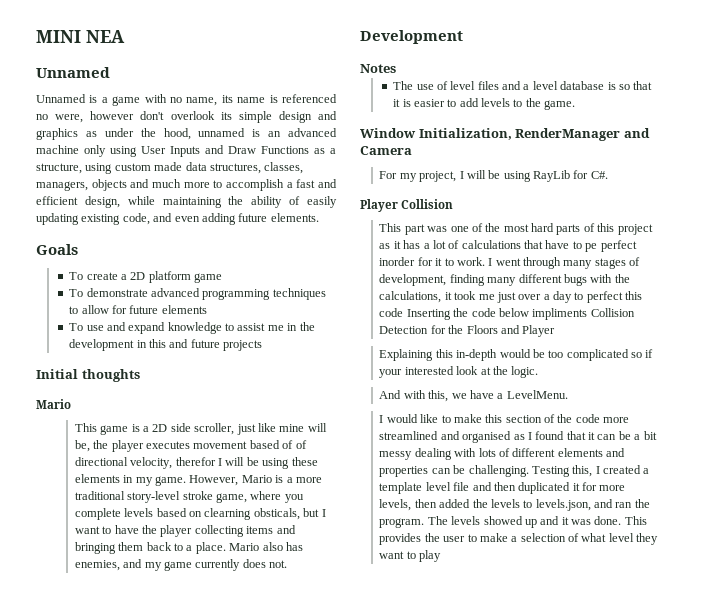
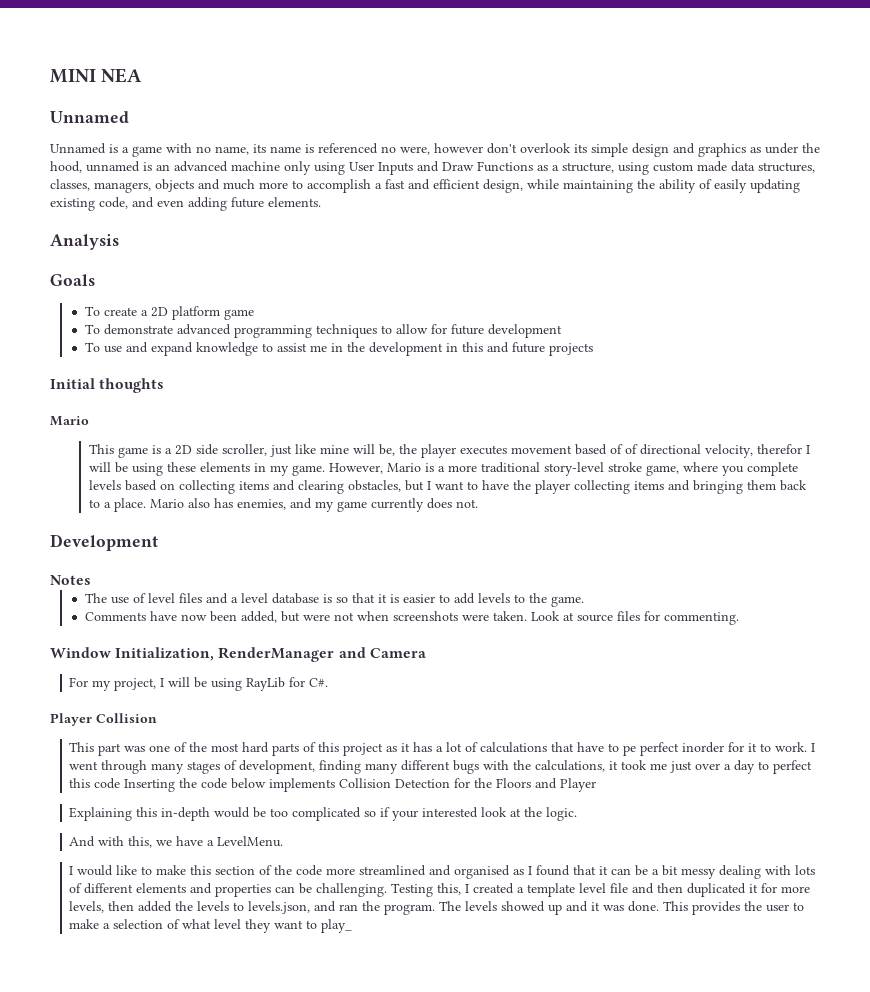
+ Analysis
- To demonstrate advanced programming techniques to allow for future elements
+ To demonstrate advanced programming techniques to allow for future development
- However, Mario is a more traditional story-level stroke game, where you complete levels based on clearning obsticals, but I want to have the player collecting items and bringing them back to a place.
+ However, Mario is a more traditional story-level stroke game, where you complete levels based on collecting items and clearing obstacles, but I want to have the player collecting items and bringing them back to a place.
+ Comments have now been added, but were not when screenshots were taken. Look at source files for commenting.
- I went through many stages of development, finding many different bugs with the calculations, it took me just over a day to perfect this code Inserting the code below impliments Collision Detection for the Floors and Player
+ I went through many stages of development, finding many different bugs with the calculations, it took me just over a day to perfect this code Inserting the code below implements Collision Detection for the Floors and Player
- This provides the user to make a selection of what level they want to play
+ This provides the user to make a selection of what level they want to play_

